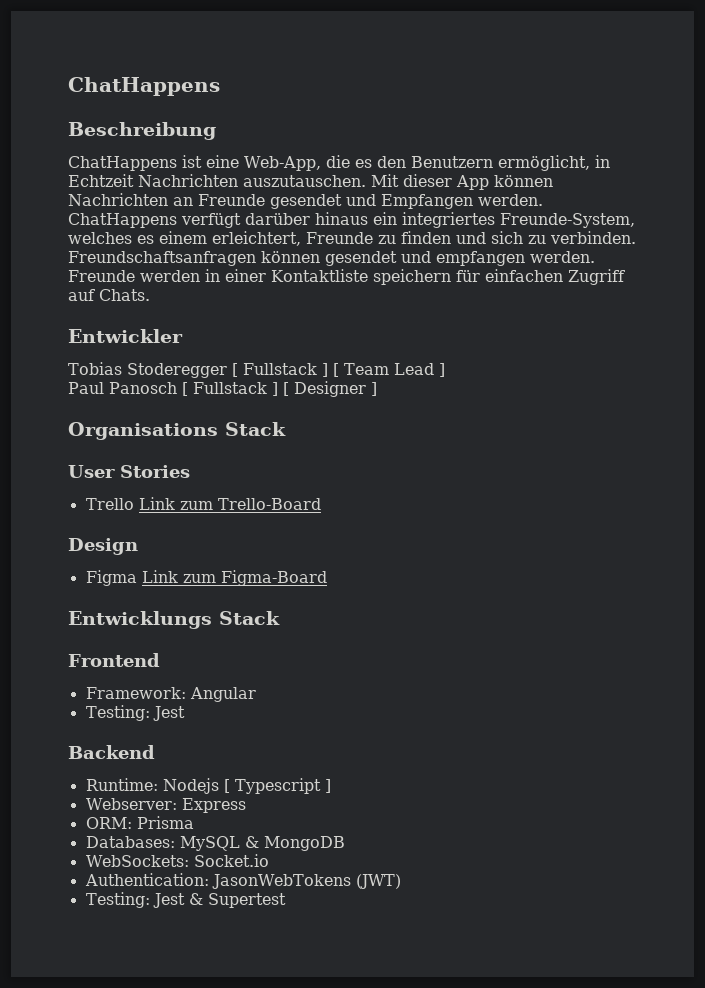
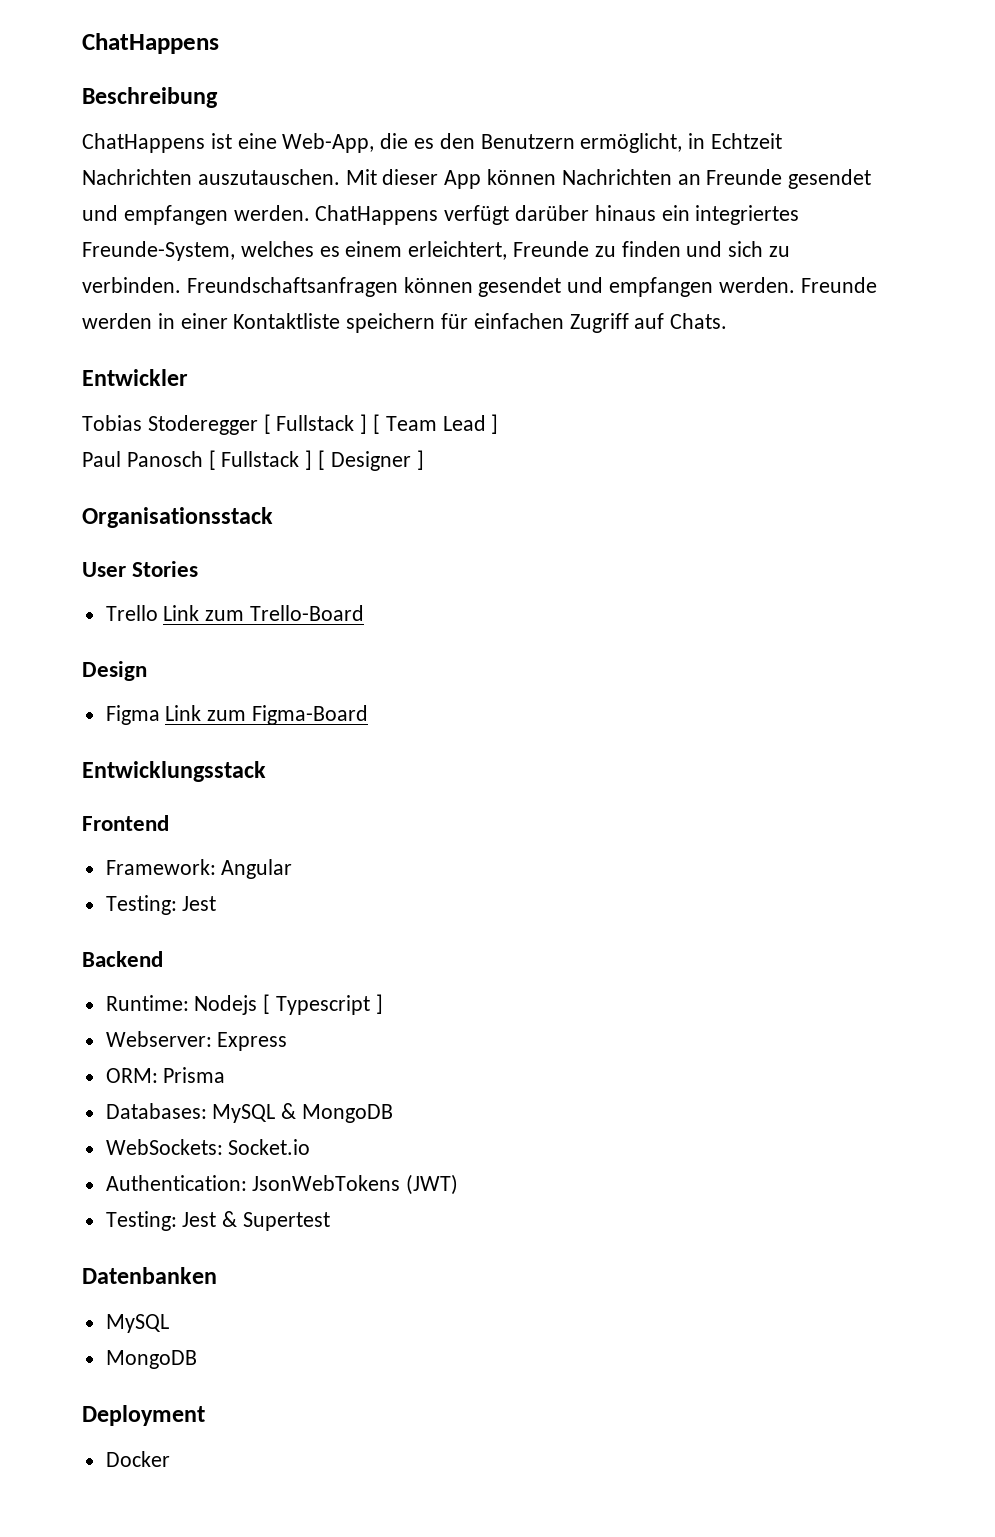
- Mit dieser App können Nachrichten an Freunde gesendet und Empfangen werden.
+ Mit dieser App können Nachrichten an Freunde gesendet und empfangen werden.
- Organisations Stack
+ Organisationsstack
- Entwicklungs Stack
+ Entwicklungsstack
- Authentication: JasonWebTokens (JWT)
+ Authentication: JsonWebTokens (JWT)
+ Datenbanken
+ MySQL
+ MongoDB
+ Deployment
+ Docker

